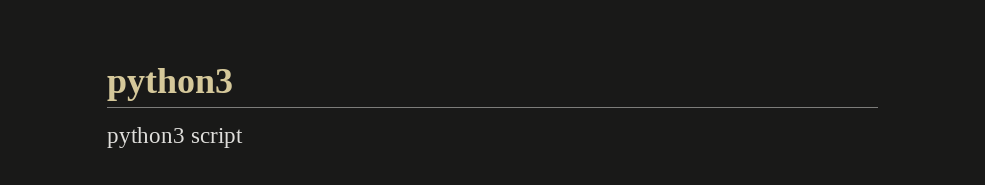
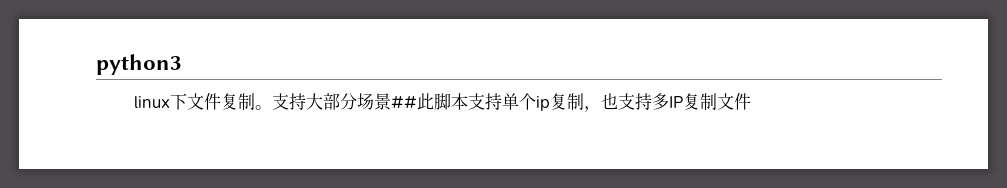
- python3 script
+ linux下文件复制。支持大部分场景##此脚本支持单个ip复制，也支持多IP复制文件

